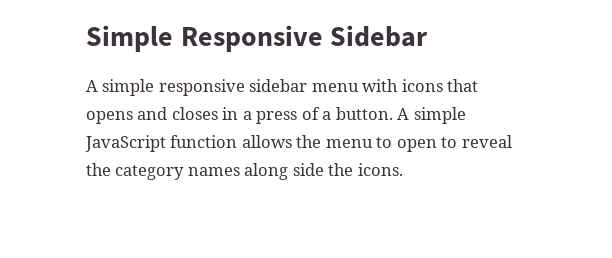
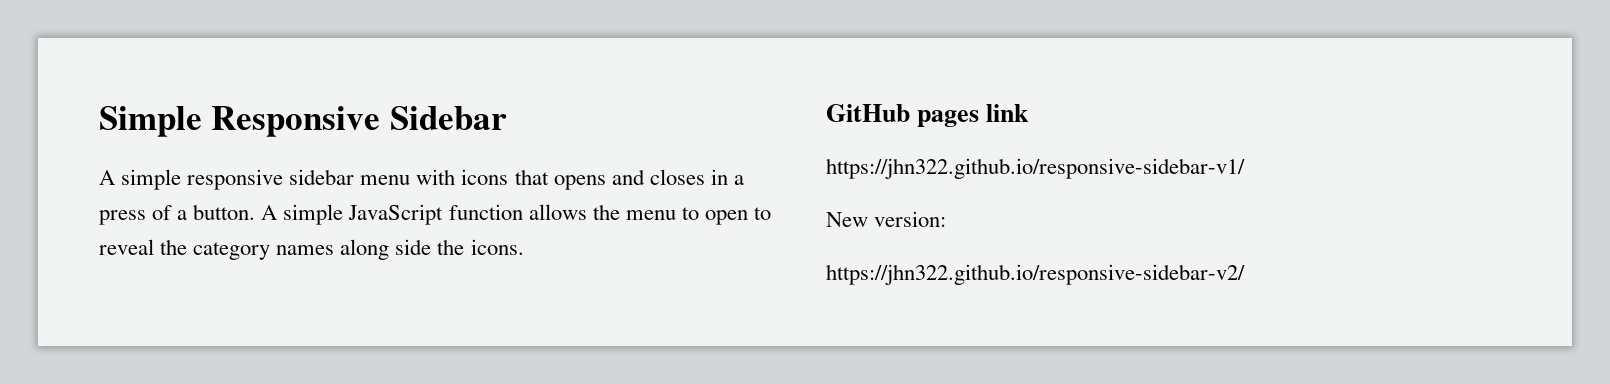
+ GitHub pages link
+ https://jhn322.github.io/responsive-sidebar-v1/
+ New version:
+ https://jhn322.github.io/responsive-sidebar-v2/

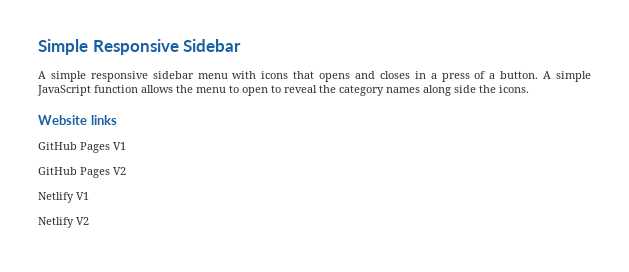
- GitHub pages link
- https://jhn322.github.io/responsive-sidebar-v1/
- New version:
- https://jhn322.github.io/responsive-sidebar-v2/
+ Website links
+ GitHub Pages V1
+ GitHub Pages V2
+ Netlify V1
+ Netlify V2

